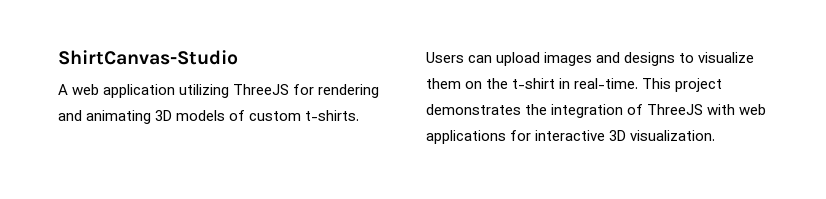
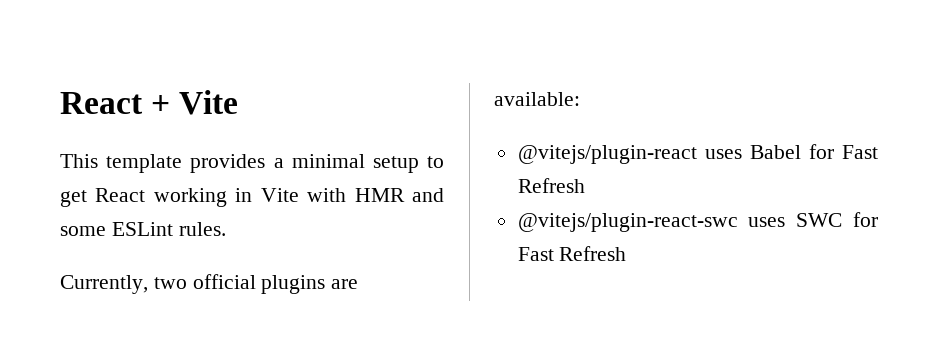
- ShirtCanvas-Studio
- A web application utilizing ThreeJS for rendering and animating 3D models of custom t-shirts. Users can upload images and designs to visualize them on the t-shirt in real-time. This project demonstrates the integration of ThreeJS with web applications for interactive 3D visualization.
+ React + Vite
+ This template provides a minimal setup to get React working in Vite with HMR and some ESLint rules.
+ Currently, two official plugins are available:
+ @vitejs/plugin-react uses Babel for Fast Refresh
+ @vitejs/plugin-react-swc uses SWC for Fast Refresh

